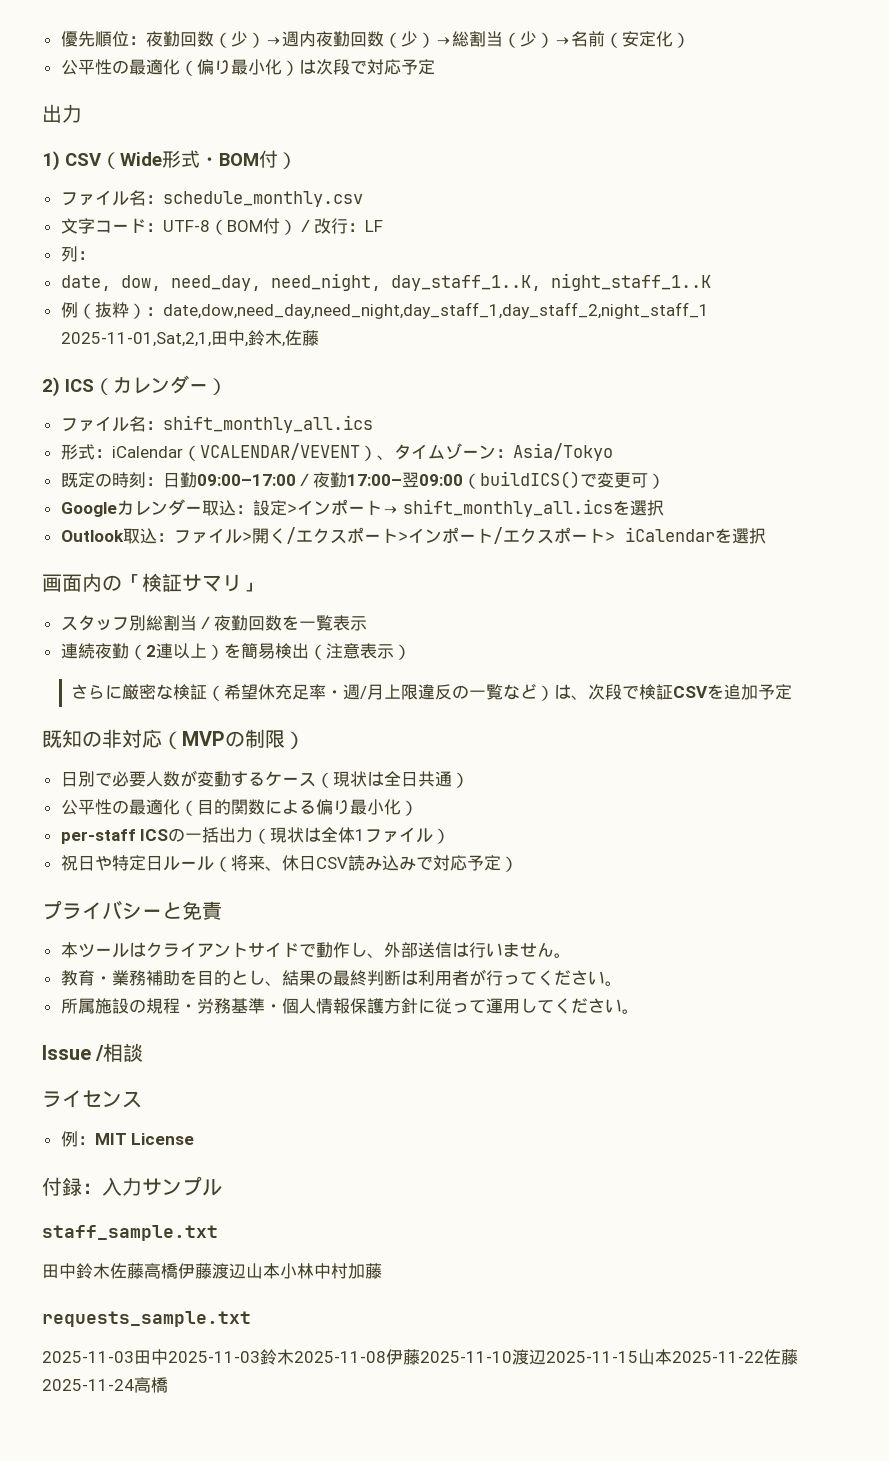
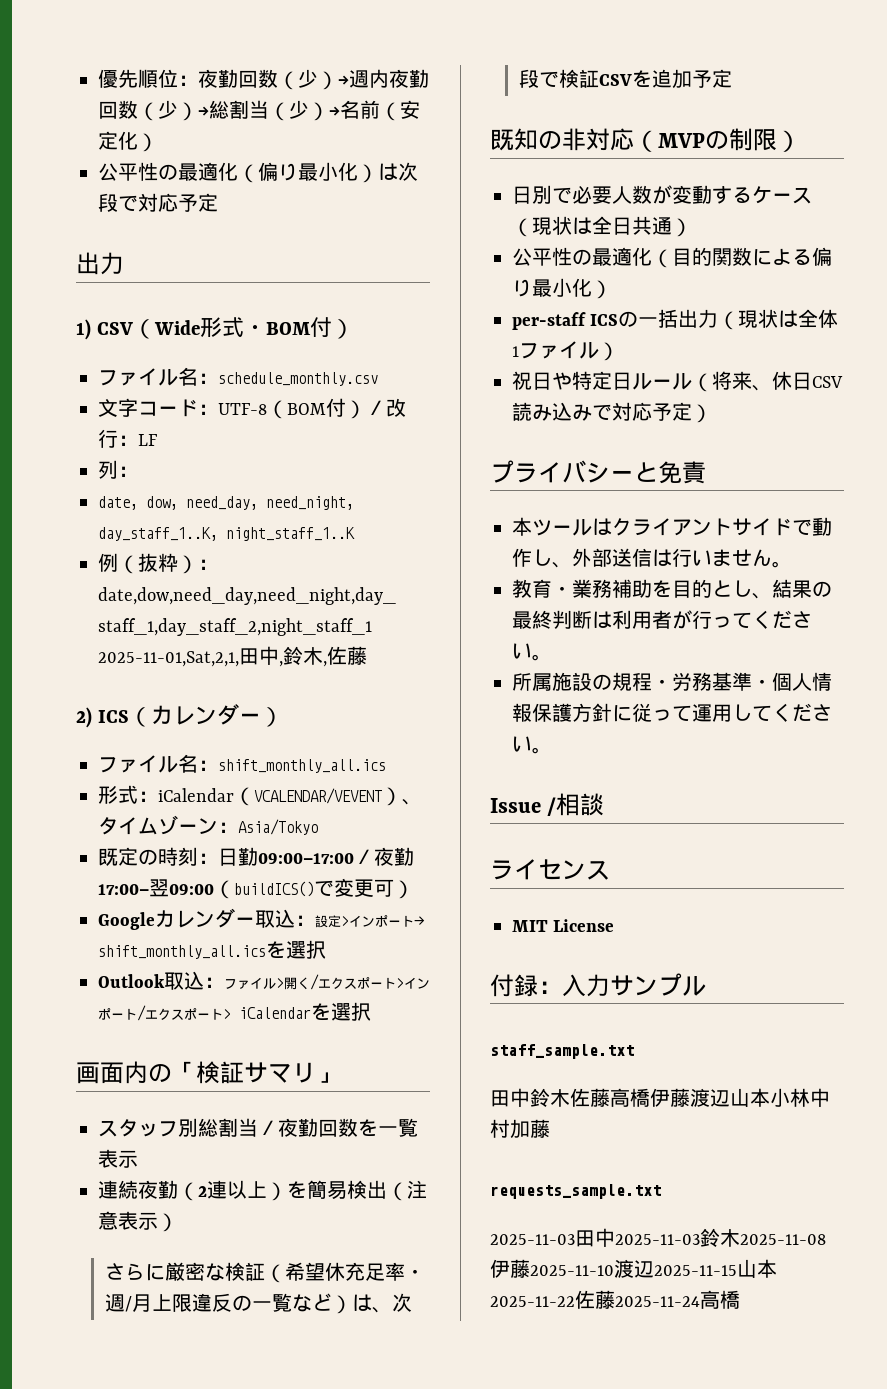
- 例：MIT License
+ MIT License

